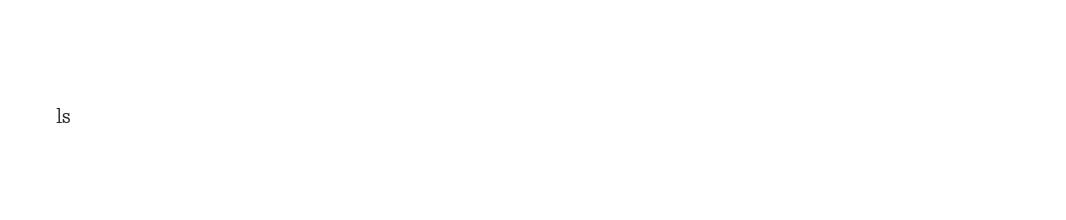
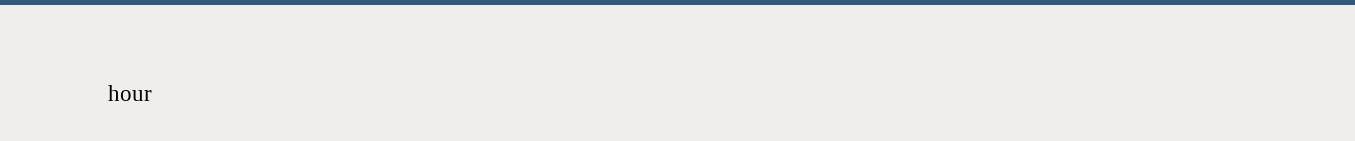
- ls
+ hour

